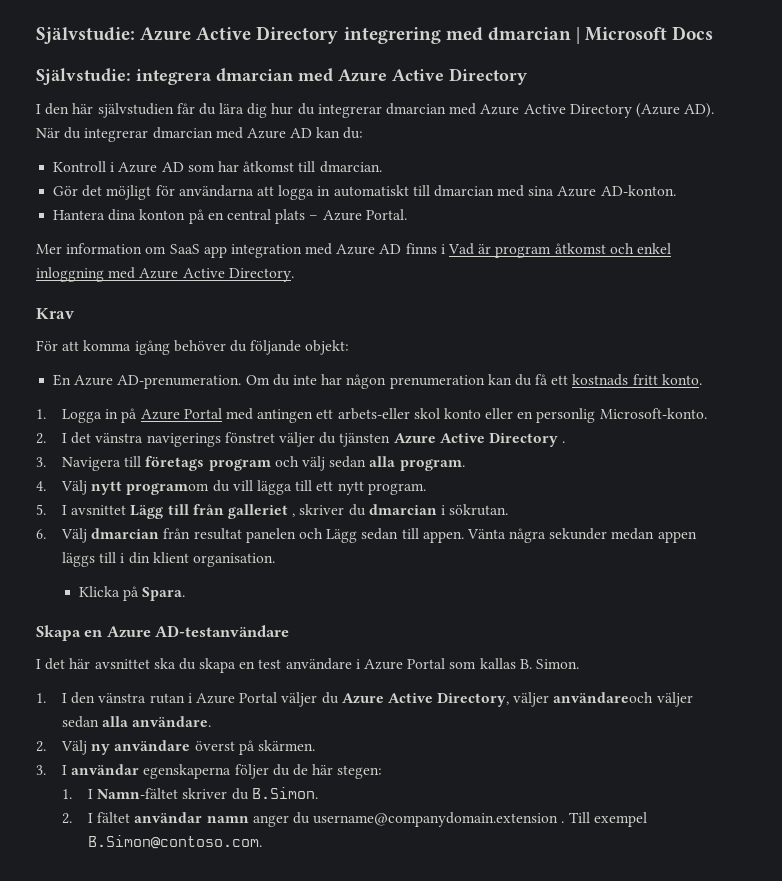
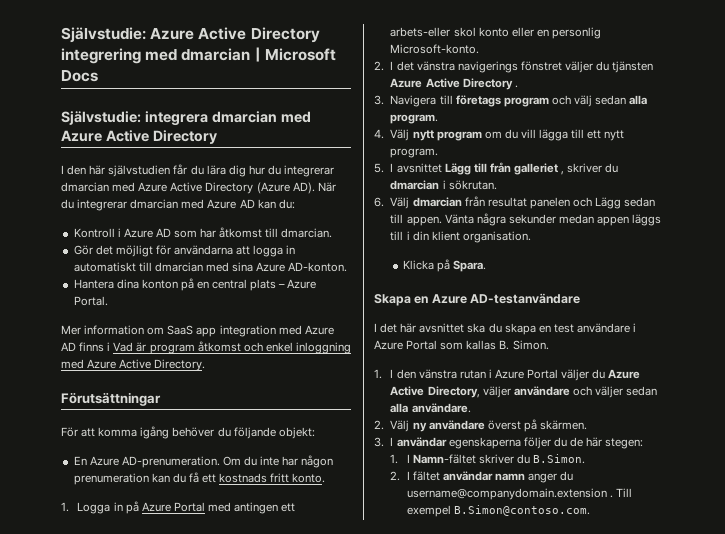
- Krav
+ Förutsättningar
- 4. Välj nytt programom du vill lägga till ett nytt program.
+ 4. Välj nytt program om du vill lägga till ett nytt program.
- 1. I den vänstra rutan i Azure Portal väljer du Azure Active Directory, väljer användareoch väljer sedan alla användare.
+ 1. I den vänstra rutan i Azure Portal väljer du Azure Active Directory, väljer användare och väljer sedan alla användare.

